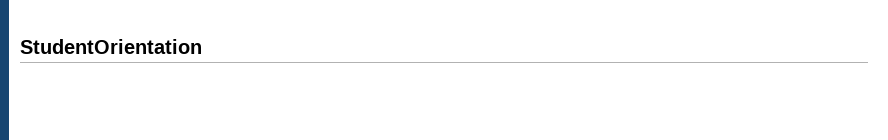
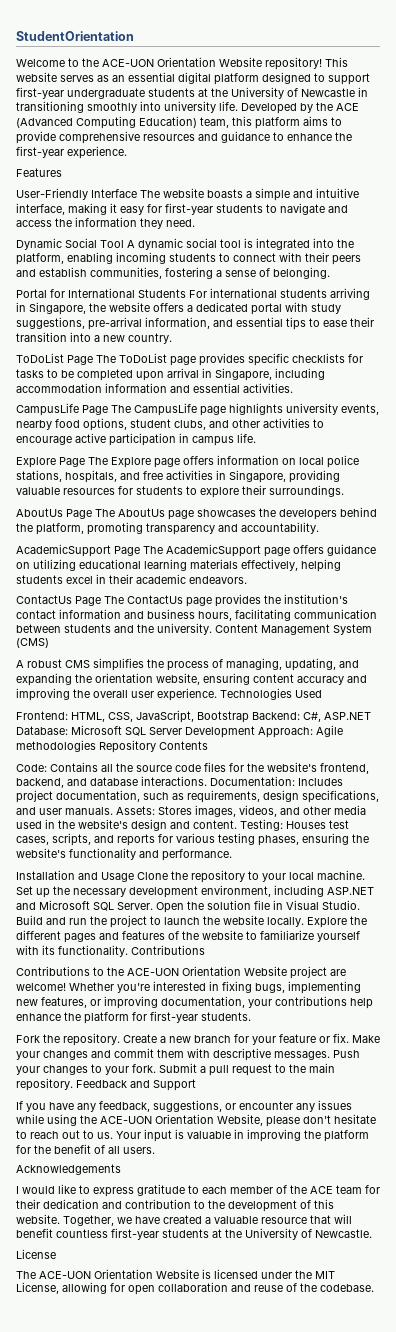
+ Welcome to the ACE-UON Orientation Website repository! This website serves as an essential digital platform designed to support first-year undergraduate students at the University of Newcastle in transitioning smoothly into university life. Developed by the ACE (Advanced Computing Education) team, this platform aims to provide comprehensive resources and guidance to enhance the first-year experience.
+ Features
+ User-Friendly Interface The website boasts a simple and intuitive interface, making it easy for first-year students to navigate and access the information they need.
+ Dynamic Social Tool A dynamic social tool is integrated into the platform, enabling incoming students to connect with their peers and establish communities, fostering a sense of belonging.
+ Portal for International Students For international students arriving in Singapore, the website offers a dedicated portal with study suggestions, pre-arrival information, and essential tips to ease their transition into a new country.
+ ToDoList Page The ToDoList page provides specific checklists for tasks to be completed upon arrival in Singapore, including accommodation information and essential activities.
+ CampusLife Page The CampusLife page highlights university events, nearby food options, student clubs, and other activities to encourage active participation in campus life.
+ Explore Page The Explore page offers information on local police stations, hospitals, and free activities in Singapore, providing valuable resources for students to explore their surroundings.
+ AboutUs Page The AboutUs page showcases the developers behind the platform, promoting transparency and accountability.
+ AcademicSupport Page The AcademicSupport page offers guidance on utilizing educational learning materials effectively, helping students excel in their academic endeavors.
+ ContactUs Page The ContactUs page provides the institution's contact information and business hours, facilitating communication between students and the university. Content Management System (CMS)
+ A robust CMS simplifies the process of managing, updating, and expanding the orientation website, ensuring content accuracy and improving the overall user experience. Technologies Used
+ Frontend: HTML, CSS, JavaScript, Bootstrap Backend: C#, ASP.NET Database: Microsoft SQL Server Development Approach: Agile methodologies Repository Contents
+ Code: Contains all the source code files for the website's frontend, backend, and database interactions. Documentation: Includes project documentation, such as requirements, design specifications, and user manuals. Assets: Stores images, videos, and other media used in the website's design and content. Testing: Houses test cases, scripts, and reports for various testing phases, ensuring the website's functionality and performance.
+ Installation and Usage Clone the repository to your local machine. Set up the necessary development environment, including ASP.NET and Microsoft SQL Server. Open the solution file in Visual Studio. Build and run the project to launch the website locally. Explore the different pages and features of the website to familiarize yourself with its functionality. Contributions
+ Contributions to the ACE-UON Orientation Website project are welcome! Whether you're interested in fixing bugs, implementing new features, or improving documentation, your contributions help enhance the platform for first-year students.
+ Fork the repository. Create a new branch for your feature or fix. Make your changes and commit them with descriptive messages. Push your changes to your fork. Submit a pull request to the main repository. Feedback and Support
+ If you have any feedback, suggestions, or encounter any issues while using the ACE-UON Orientation Website, please don't hesitate to reach out to us. Your input is valuable in improving the platform for the benefit of all users.
+ Acknowledgements
+ I would like to express gratitude to each member of the ACE team for their dedication and contribution to the development of this website. Together, we have created a valuable resource that will benefit countless first-year students at the University of Newcastle.
+ License
+ The ACE-UON Orientation Website is licensed under the MIT License, allowing for open collaboration and reuse of the codebase.

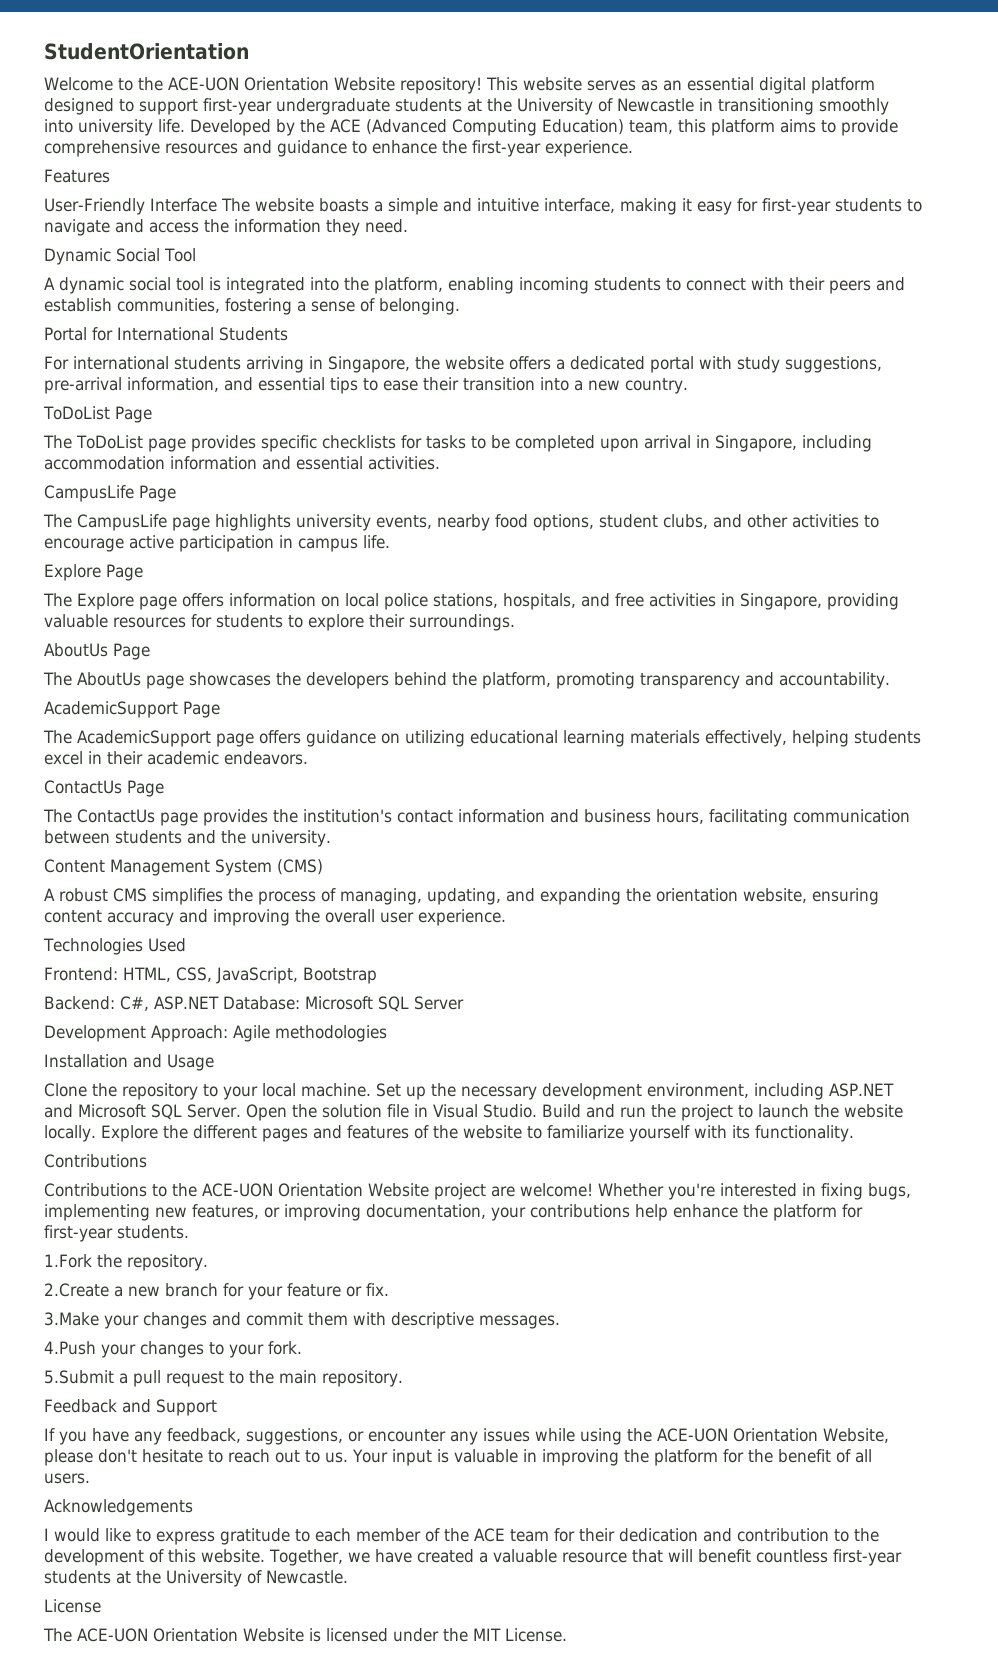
- Dynamic Social Tool A dynamic social tool is integrated into the platform, enabling incoming students to connect with their peers and establish communities, fostering a sense of belonging.
+ Dynamic Social Tool
+ A dynamic social tool is integrated into the platform, enabling incoming students to connect with their peers and establish communities, fostering a sense of belonging.
- Portal for International Students For international students arriving in Singapore, the website offers a dedicated portal with study suggestions, pre-arrival information, and essential tips to ease their transition into a new country.
+ Portal for International Students
+ For international students arriving in Singapore, the website offers a dedicated portal with study suggestions, pre-arrival information, and essential tips to ease their transition into a new country.
- ToDoList Page The ToDoList page provides specific checklists for tasks to be completed upon arrival in Singapore, including accommodation information and essential activities.
+ ToDoList Page
+ The ToDoList page provides specific checklists for tasks to be completed upon arrival in Singapore, including accommodation information and essential activities.
- CampusLife Page The CampusLife page highlights university events, nearby food options, student clubs, and other activities to encourage active participation in campus life.
+ CampusLife Page
+ The CampusLife page highlights university events, nearby food options, student clubs, and other activities to encourage active participation in campus life.
- Explore Page The Explore page offers information on local police stations, hospitals, and free activities in Singapore, providing valuable resources for students to explore their surroundings.
+ Explore Page
+ The Explore page offers information on local police stations, hospitals, and free activities in Singapore, providing valuable resources for students to explore their surroundings.
- AboutUs Page The AboutUs page showcases the developers behind the platform, promoting transparency and accountability.
+ AboutUs Page
+ The AboutUs page showcases the developers behind the platform, promoting transparency and accountability.
- AcademicSupport Page The AcademicSupport page offers guidance on utilizing educational learning materials effectively, helping students excel in their academic endeavors.
+ AcademicSupport Page
+ The AcademicSupport page offers guidance on utilizing educational learning materials effectively, helping students excel in their academic endeavors.
- ContactUs Page The ContactUs page provides the institution's contact information and business hours, facilitating communication between students and the university. Content Management System (CMS)
+ ContactUs Page
+ The ContactUs page provides the institution's contact information and business hours, facilitating communication between students and the university.
+ Content Management System (CMS)
- A robust CMS simplifies the process of managing, updating, and expanding the orientation website, ensuring content accuracy and improving the overall user experience. Technologies Used
+ A robust CMS simplifies the process of managing, updating, and expanding the orientation website, ensuring content accuracy and improving the overall user experience.
+ Technologies Used
- Frontend: HTML, CSS, JavaScript, Bootstrap Backend: C#, ASP.NET Database: Microsoft SQL Server Development Approach: Agile methodologies Repository Contents
- Code: Contains all the source code files for the website's frontend, backend, and database interactions. Documentation: Includes project documentation, such as requirements, design specifications, and user manuals. Assets: Stores images, videos, and other media used in the website's design and content. Testing: Houses test cases, scripts, and reports for various testing phases, ensuring the website's functionality and performance.
+ Frontend: HTML, CSS, JavaScript, Bootstrap
+ Backend: C#, ASP.NET Database: Microsoft SQL Server
+ Development Approach: Agile methodologies
- Installation and Usage Clone the repository to your local machine.
+ Installation and Usage
+ Clone the repository to your local machine.
- Explore the different pages and features of the website to familiarize yourself with its functionality. Contributions
+ Explore the different pages and features of the website to familiarize yourself with its functionality.
+ Contributions
- Fork the repository. Create a new branch for your feature or fix. Make your changes and commit them with descriptive messages. Push your changes to your fork. Submit a pull request to the main repository. Feedback and Support
+ 1.Fork the repository.
+ 2.Create a new branch for your feature or fix.
+ 3.Make your changes and commit them with descriptive messages.
+ 4.Push your changes to your fork.
+ 5.Submit a pull request to the main repository.
+ Feedback and Support
- The ACE-UON Orientation Website is licensed under the MIT License, allowing for open collaboration and reuse of the codebase.
+ The ACE-UON Orientation Website is licensed under the MIT License.

